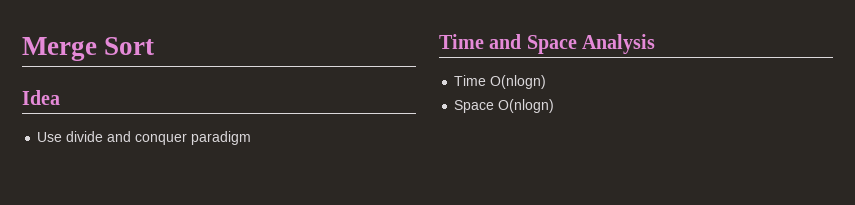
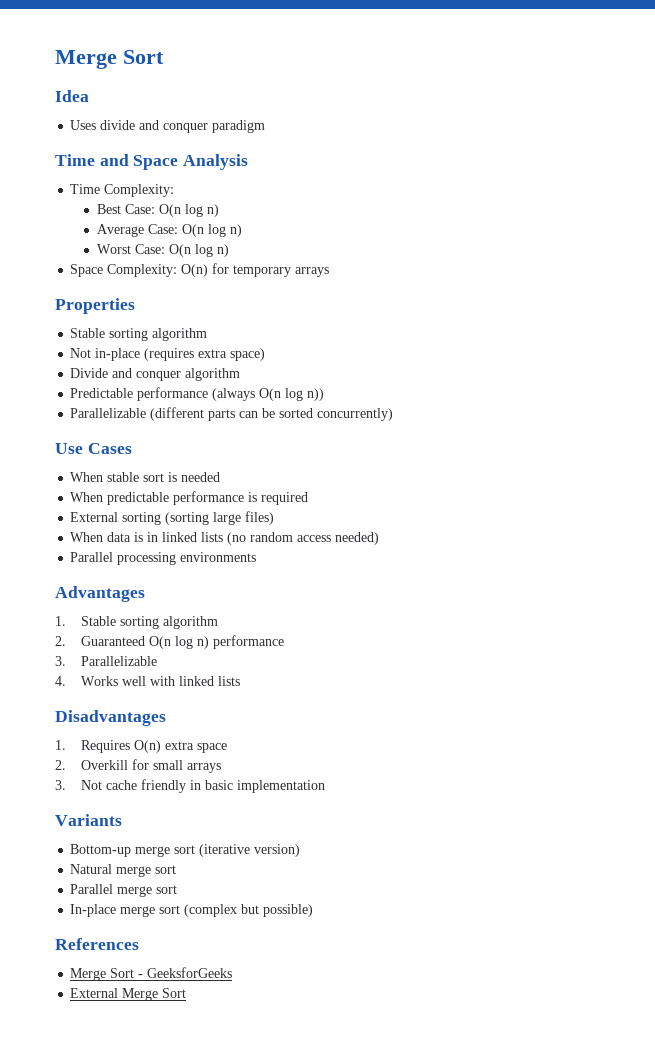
- Use divide and conquer paradigm
+ Uses divide and conquer paradigm
- Time O(nlogn)
- Space O(nlogn)
+ Time Complexity:
+ Best Case: O(n log n)
+ Average Case: O(n log n)
+ Worst Case: O(n log n)
+ Space Complexity: O(n) for temporary arrays
+ Properties
+ Stable sorting algorithm
+ Not in-place (requires extra space)
+ Divide and conquer algorithm
+ Predictable performance (always O(n log n))
+ Parallelizable (different parts can be sorted concurrently)
+ Use Cases
+ When stable sort is needed
+ When predictable performance is required
+ External sorting (sorting large files)
+ When data is in linked lists (no random access needed)
+ Parallel processing environments
+ Advantages
+ 1. Stable sorting algorithm
+ 2. Guaranteed O(n log n) performance
+ 3. Parallelizable
+ 4. Works well with linked lists
+ Disadvantages
+ 1. Requires O(n) extra space
+ 2. Overkill for small arrays
+ 3. Not cache friendly in basic implementation
+ Variants
+ Bottom-up merge sort (iterative version)
+ Natural merge sort
+ Parallel merge sort
+ In-place merge sort (complex but possible)
+ References
+ Merge Sort - GeeksforGeeks
+ External Merge Sort

